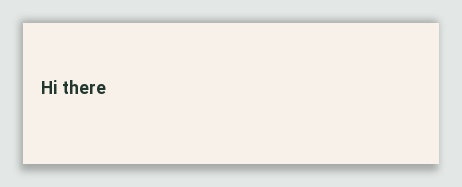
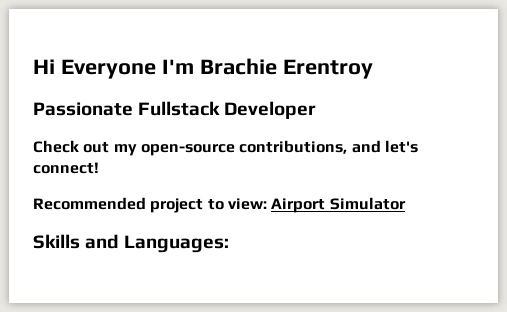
- Hi there
+ Hi Everyone I'm Brachie Erentroy
+ Passionate Fullstack Developer
+ Check out my open-source contributions, and let's connect!
+ Recommended project to view: Airport Simulator
+ Skills and Languages:

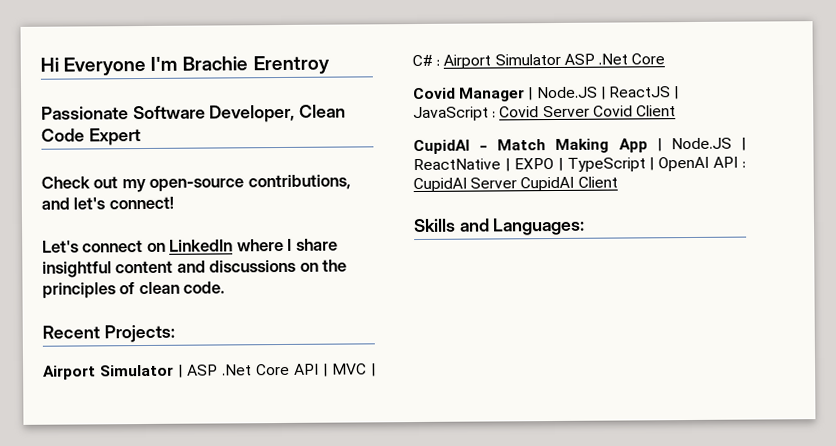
- Passionate Fullstack Developer
+ Passionate Software Developer, Clean Code Expert
- Recommended project to view: Airport Simulator
+ Let's connect on LinkedIn where I share insightful content and discussions on the principles of clean code.
+ Recent Projects:
+ Airport Simulator | ASP .Net Core API | MVC | C# : Airport Simulator ASP .Net Core
+ Covid Manager | Node.JS | ReactJS | JavaScript : Covid Server Covid Client
+ CupidAI - Match Making App | Node.JS | ReactNative | EXPO | TypeScript | OpenAI API : CupidAI Server CupidAI Client

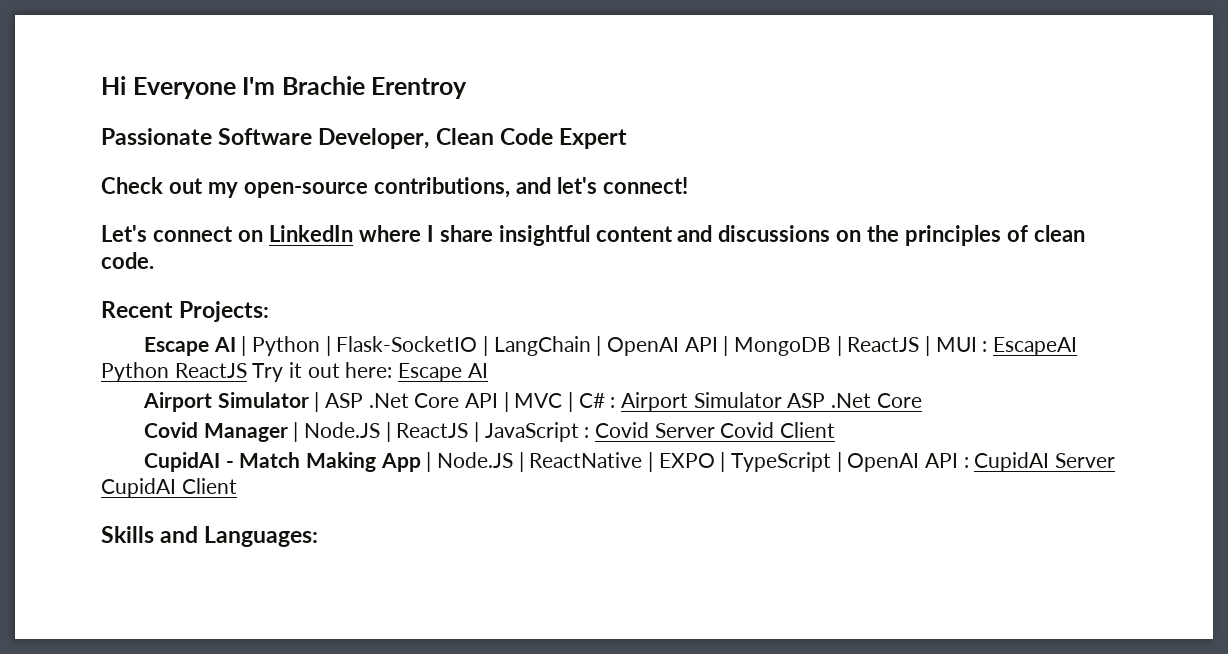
+ Escape AI | Python | Flask-SocketIO | LangChain | OpenAI API | MongoDB | ReactJS | MUI : EscapeAI Python ReactJS Try it out here: Escape AI

